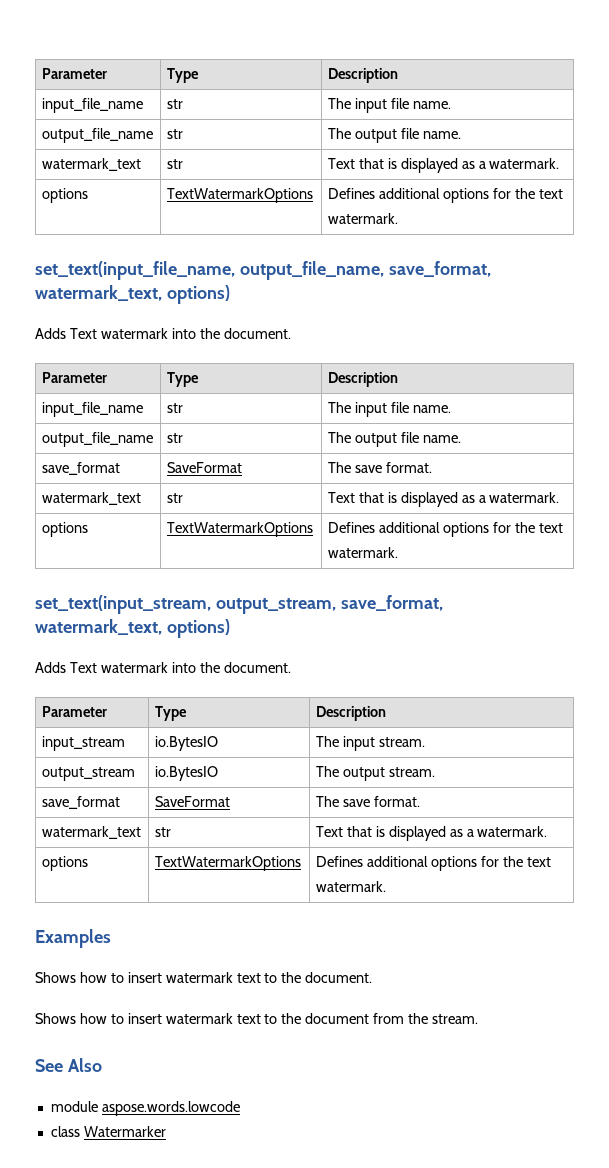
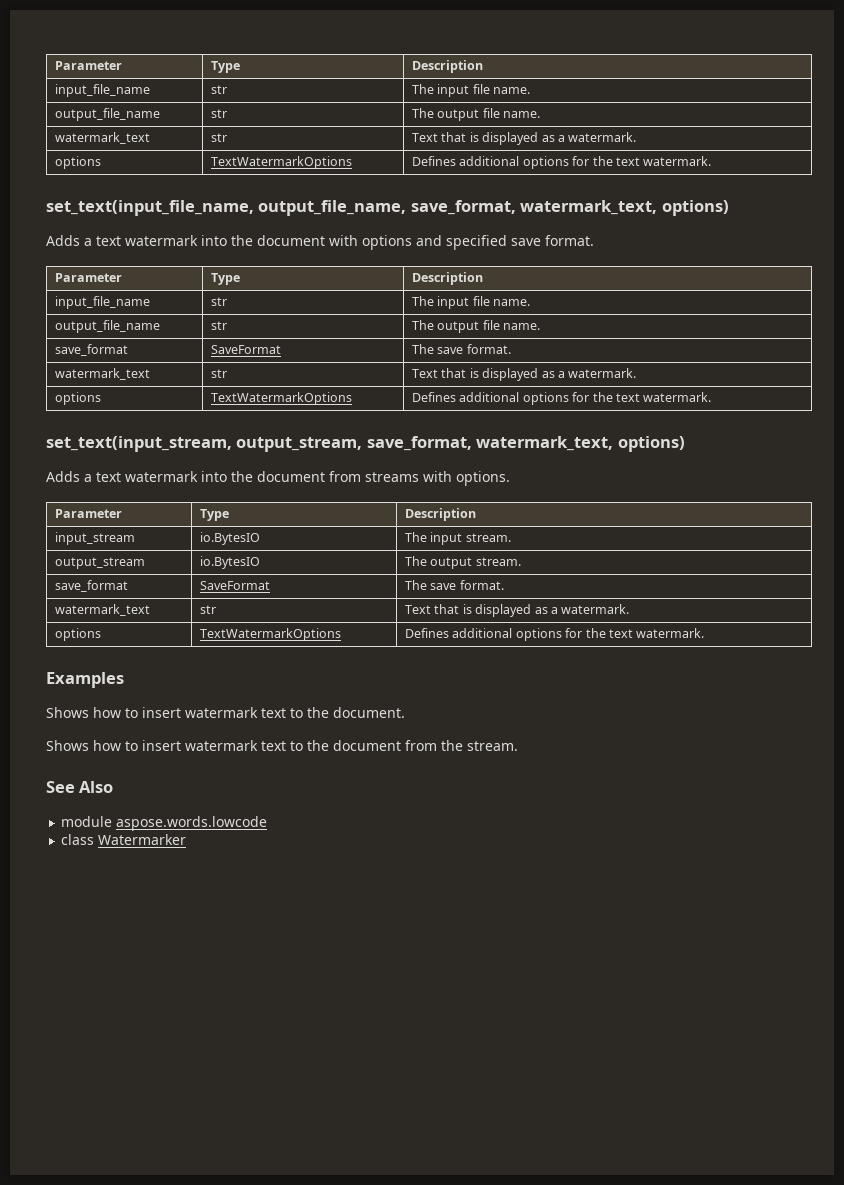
  set_text(input_file_name, output_file_name, save_format, watermark_text, options)
- Adds Text watermark into the document.
+ Adds a text watermark into the document with options and specified save format.
  set_text(input_stream, output_stream, save_format, watermark_text, options)
- Adds Text watermark into the document.
+ Adds a text watermark into the document from streams with options.

